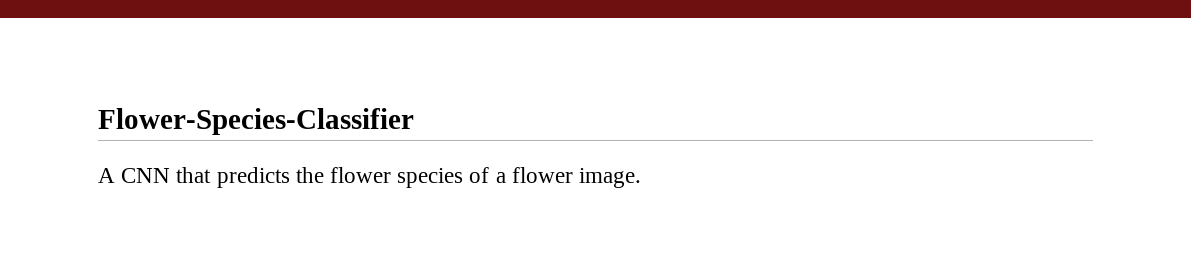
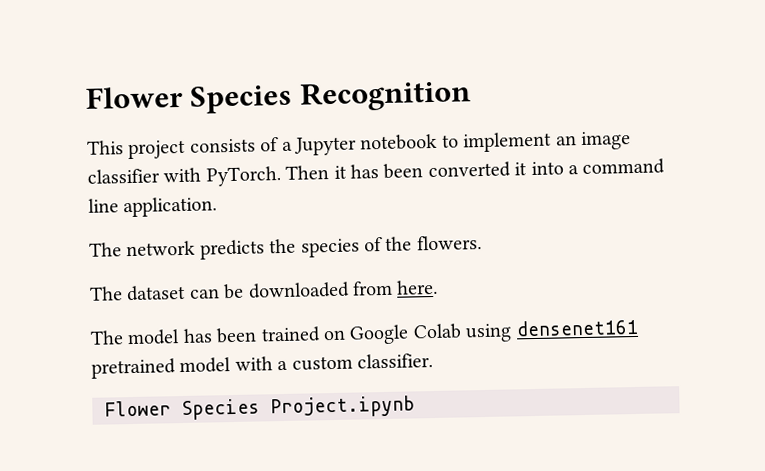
- Flower-Species-Classifier
- A CNN that predicts the flower species of a flower image.
+ Flower Species Recognition
+ This project consists of a Jupyter notebook to implement an image classifier with PyTorch. Then it has been converted it into a command line application.
+ The network predicts the species of the flowers.
+ The dataset can be downloaded from here.
+ The model has been trained on Google Colab using densenet161 pretrained model with a custom classifier.
+ Flower Species Project.ipynb

